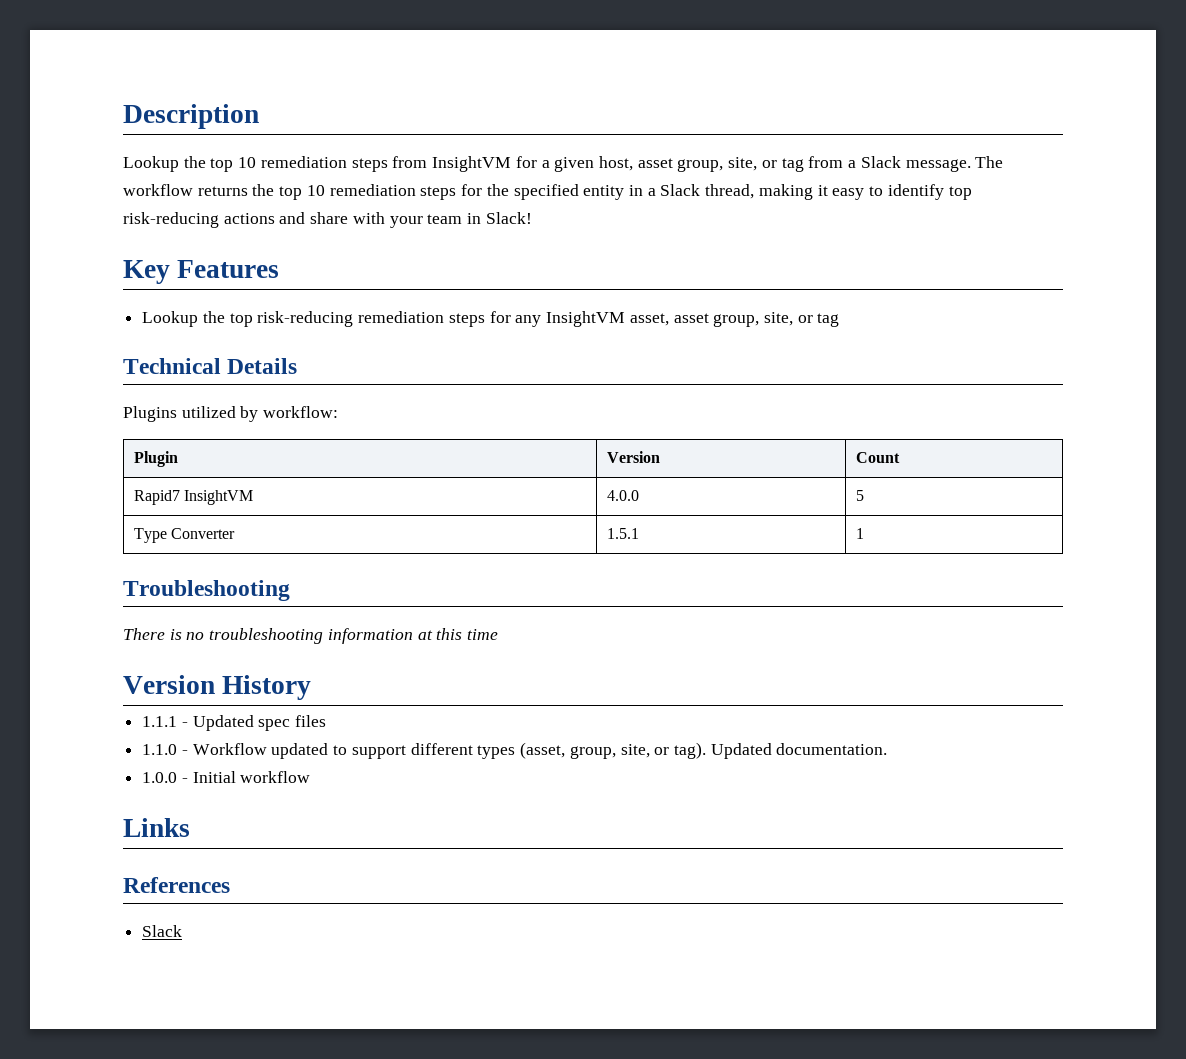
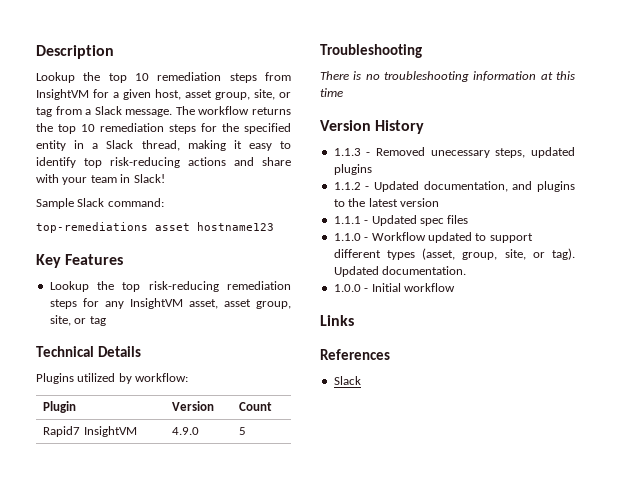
+ Sample Slack command:
+ top-remediations asset hostname123
- Rapid7 InsightVM | 4.0.0 | 5
+ Rapid7 InsightVM | 4.9.0 | 5
- Type Converter | 1.5.1 | 1
+ 1.1.3 - Removed unecessary steps, updated plugins
+ 1.1.2 - Updated documentation, and plugins to the latest version

